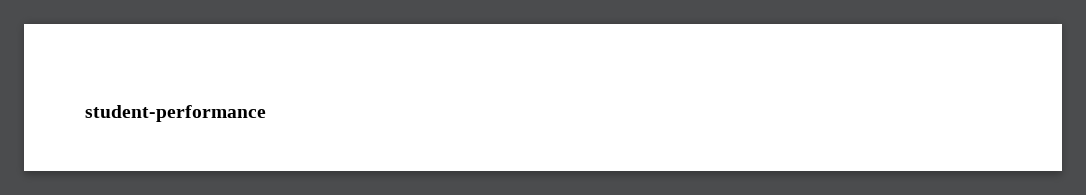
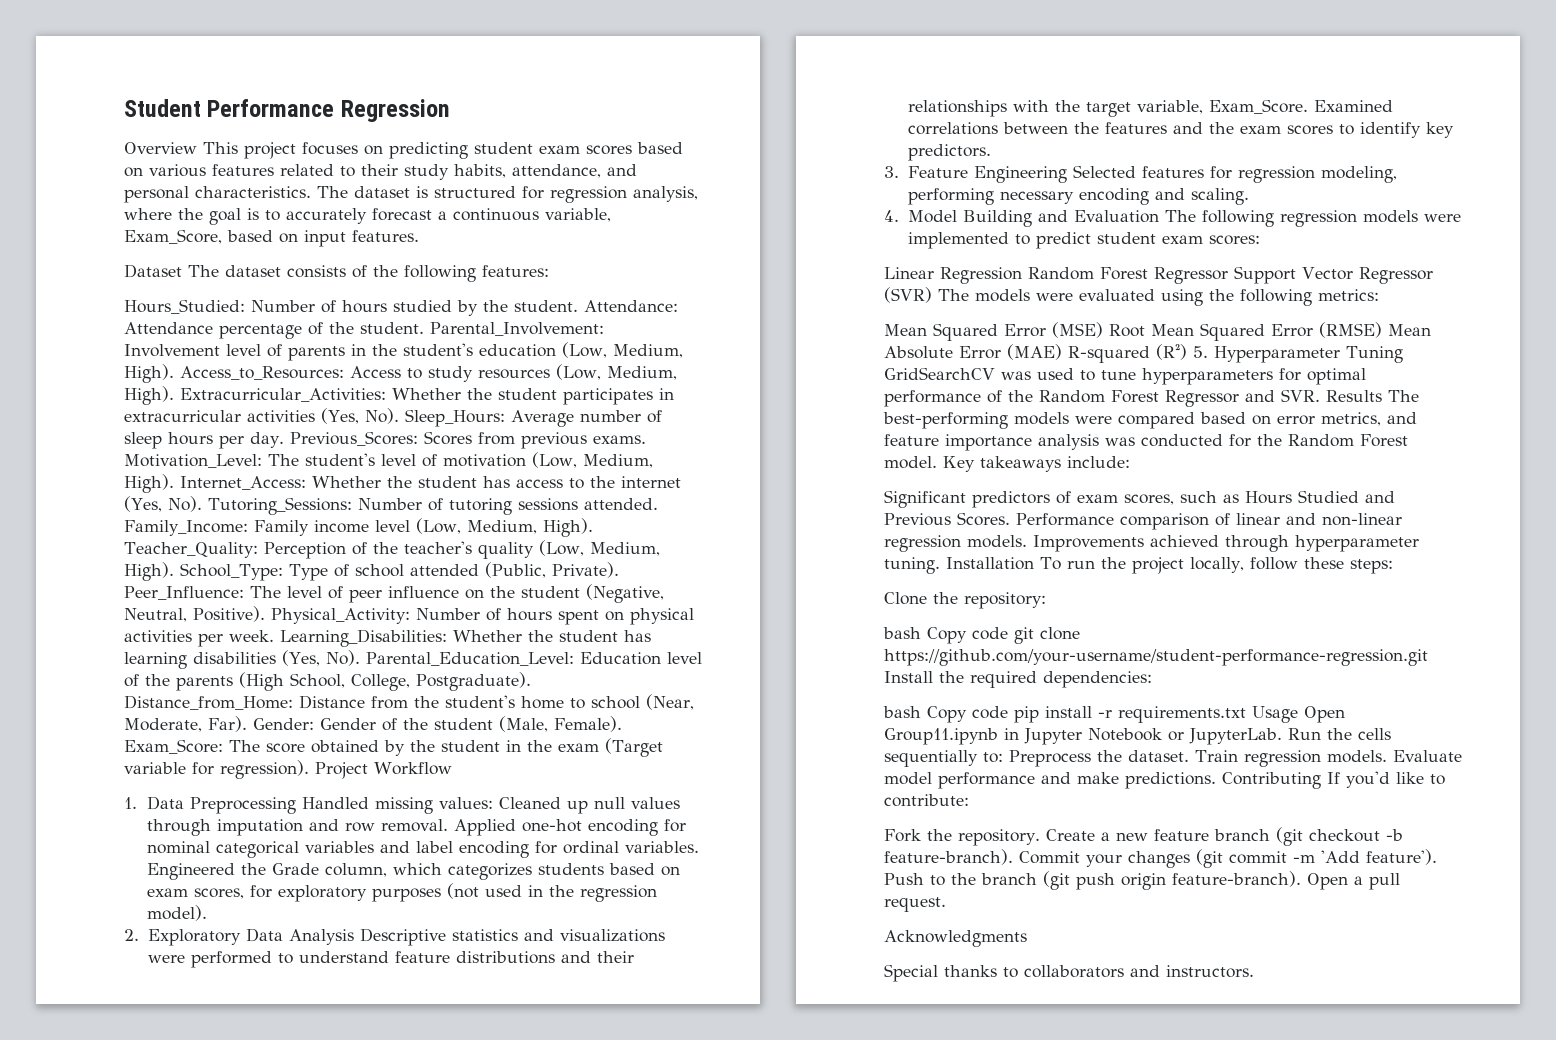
- student-performance
+ Student Performance Regression
+ Overview This project focuses on predicting student exam scores based on various features related to their study habits, attendance, and personal characteristics. The dataset is structured for regression analysis, where the goal is to accurately forecast a continuous variable, Exam_Score, based on input features.
+ Dataset The dataset consists of the following features:
+ Hours_Studied: Number of hours studied by the student. Attendance: Attendance percentage of the student. Parental_Involvement: Involvement level of parents in the student's education (Low, Medium, High). Access_to_Resources: Access to study resources (Low, Medium, High). Extracurricular_Activities: Whether the student participates in extracurricular activities (Yes, No). Sleep_Hours: Average number of sleep hours per day. Previous_Scores: Scores from previous exams. Motivation_Level: The student's level of motivation (Low, Medium, High). Internet_Access: Whether the student has access to the internet (Yes, No). Tutoring_Sessions: Number of tutoring sessions attended. Family_Income: Family income level (Low, Medium, High). Teacher_Quality: Perception of the teacher's quality (Low, Medium, High). School_Type: Type of school attended (Public, Private). Peer_Influence: The level of peer influence on the student (Negative, Neutral, Positive). Physical_Activity: Number of hours spent on physical activities per week. Learning_Disabilities: Whether the student has learning disabilities (Yes, No). Parental_Education_Level: Education level of the parents (High School, College, Postgraduate). Distance_from_Home: Distance from the student's home to school (Near, Moderate, Far). Gender: Gender of the student (Male, Female). Exam_Score: The score obtained by the student in the exam (Target variable for regression). Project Workflow
+ 1. Data Preprocessing Handled missing values: Cleaned up null values through imputation and row removal. Applied one-hot encoding for nominal categorical variables and label encoding for ordinal variables. Engineered the Grade column, which categorizes students based on exam scores, for exploratory purposes (not used in the regression model).
+ 2. Exploratory Data Analysis Descriptive statistics and visualizations were performed to understand feature distributions and their relationships with the target variable, Exam_Score. Examined correlations between the features and the exam scores to identify key predictors.
+ 3. Feature Engineering Selected features for regression modeling, performing necessary encoding and scaling.
+ 4. Model Building and Evaluation The following regression models were implemented to predict student exam scores:
+ Linear Regression Random Forest Regressor Support Vector Regressor (SVR) The models were evaluated using the following metrics:
+ Mean Squared Error (MSE) Root Mean Squared Error (RMSE) Mean Absolute Error (MAE) R-squared (R²) 5. Hyperparameter Tuning GridSearchCV was used to tune hyperparameters for optimal performance of the Random Forest Regressor and SVR. Results The best-performing models were compared based on error metrics, and feature importance analysis was conducted for the Random Forest model. Key takeaways include:
+ Significant predictors of exam scores, such as Hours Studied and Previous Scores. Performance comparison of linear and non-linear regression models. Improvements achieved through hyperparameter tuning. Installation To run the project locally, follow these steps:
+ Clone the repository:
+ bash Copy code git clone https://github.com/your-username/student-performance-regression.git Install the required dependencies:
+ bash Copy code pip install -r requirements.txt Usage Open Group11.ipynb in Jupyter Notebook or JupyterLab. Run the cells sequentially to: Preprocess the dataset. Train regression models. Evaluate model performance and make predictions. Contributing If you'd like to contribute:
+ Fork the repository. Create a new feature branch (git checkout -b feature-branch). Commit your changes (git commit -m 'Add feature'). Push to the branch (git push origin feature-branch). Open a pull request.
+ Acknowledgments
+ Special thanks to collaborators and instructors.

